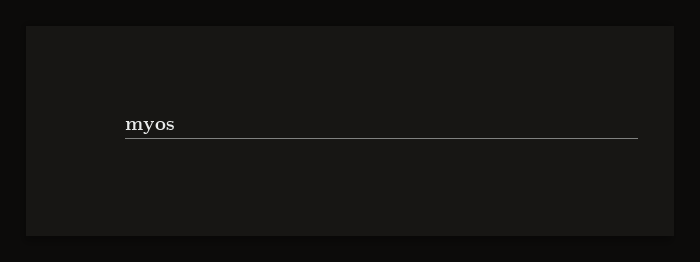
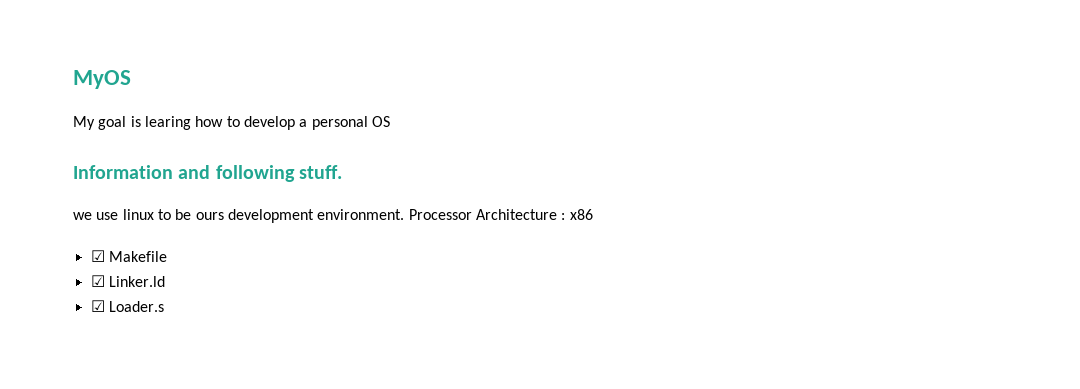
- myos
+ MyOS
+ My goal is learing how to develop a personal OS
+ Information and following stuff.
+ we use linux to be ours development environment. Processor Architecture : x86
+ ☑ Makefile
+ ☑ Linker.ld
+ ☑ Loader.s

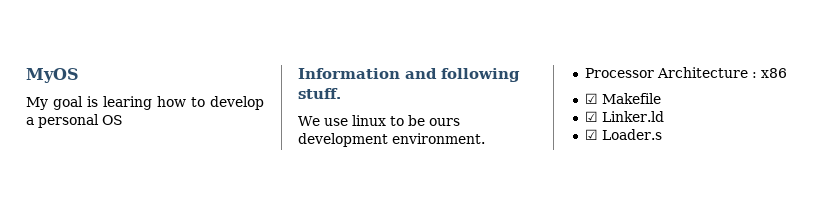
- we use linux to be ours development environment. Processor Architecture : x86
+ We use linux to be ours development environment.
+ Processor Architecture : x86

